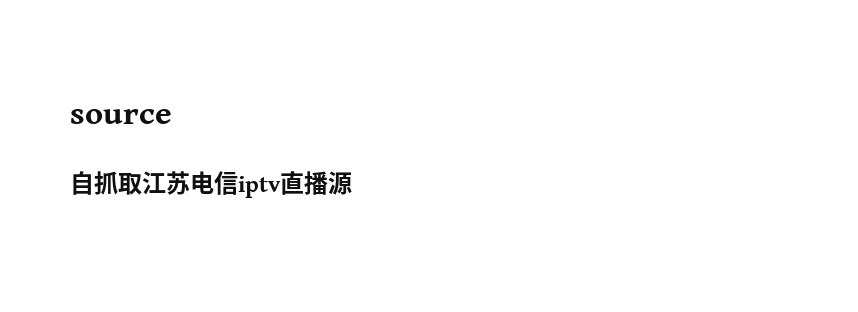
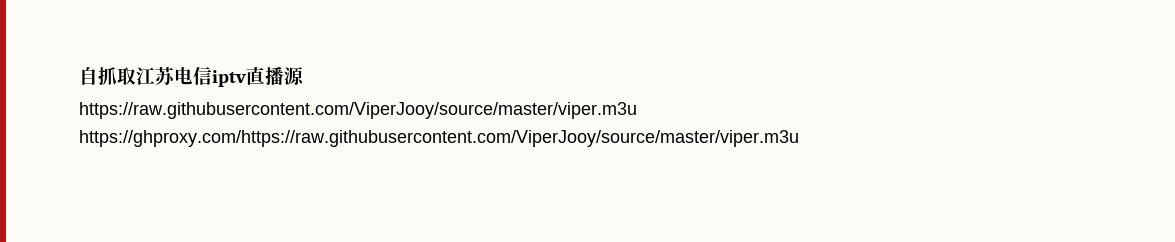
- source
+ https://raw.githubusercontent.com/ViperJooy/source/master/viper.m3u https://ghproxy.com/https://raw.githubusercontent.com/ViperJooy/source/master/viper.m3u

